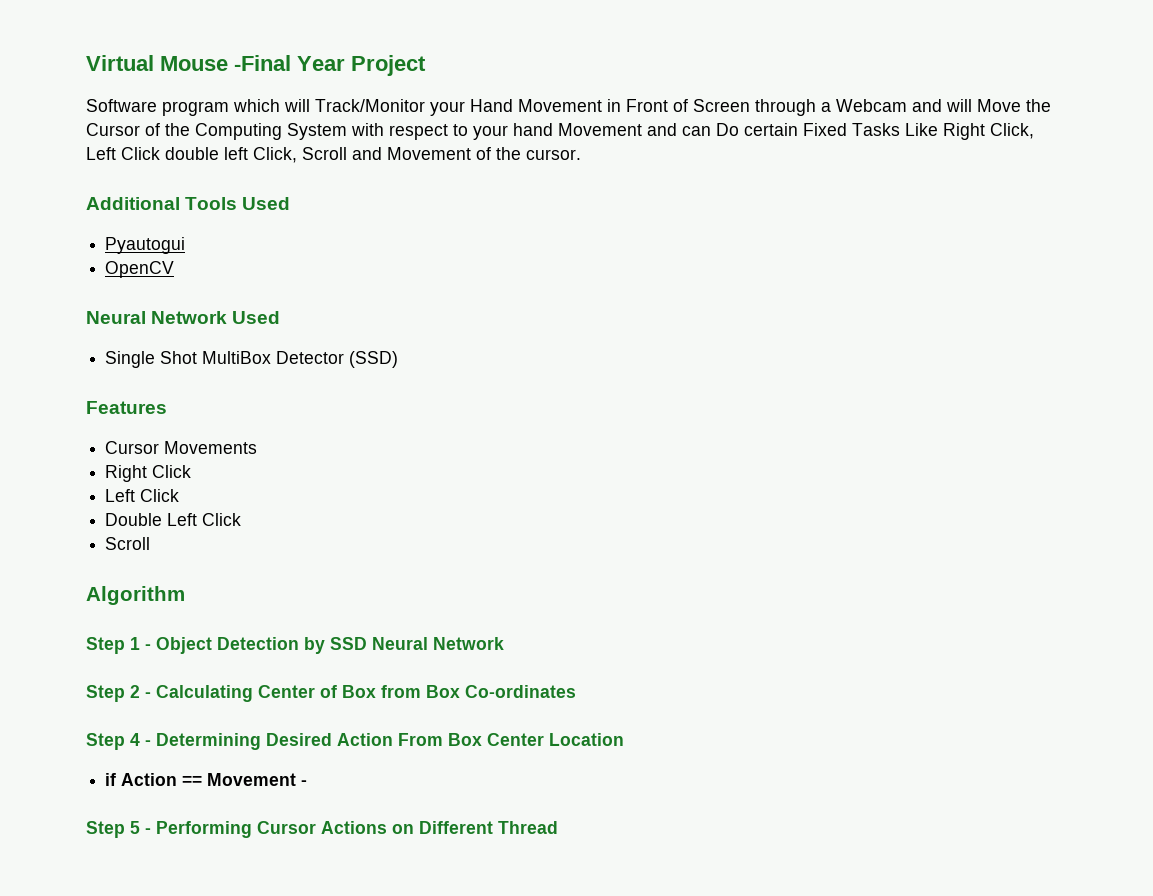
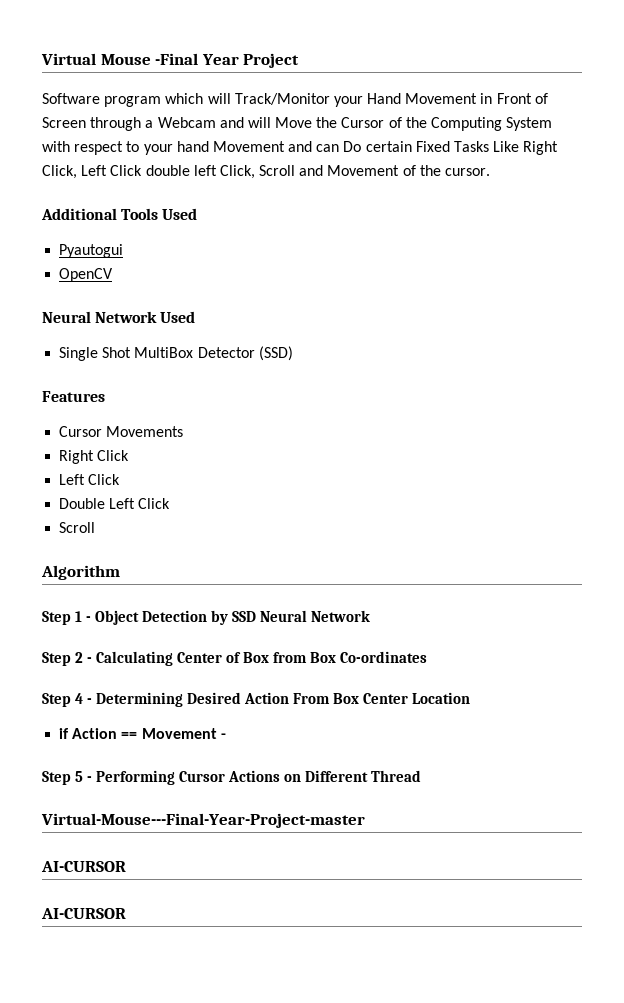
+ Virtual-Mouse---Final-Year-Project-master
+ AI-CURSOR
+ AI-CURSOR

